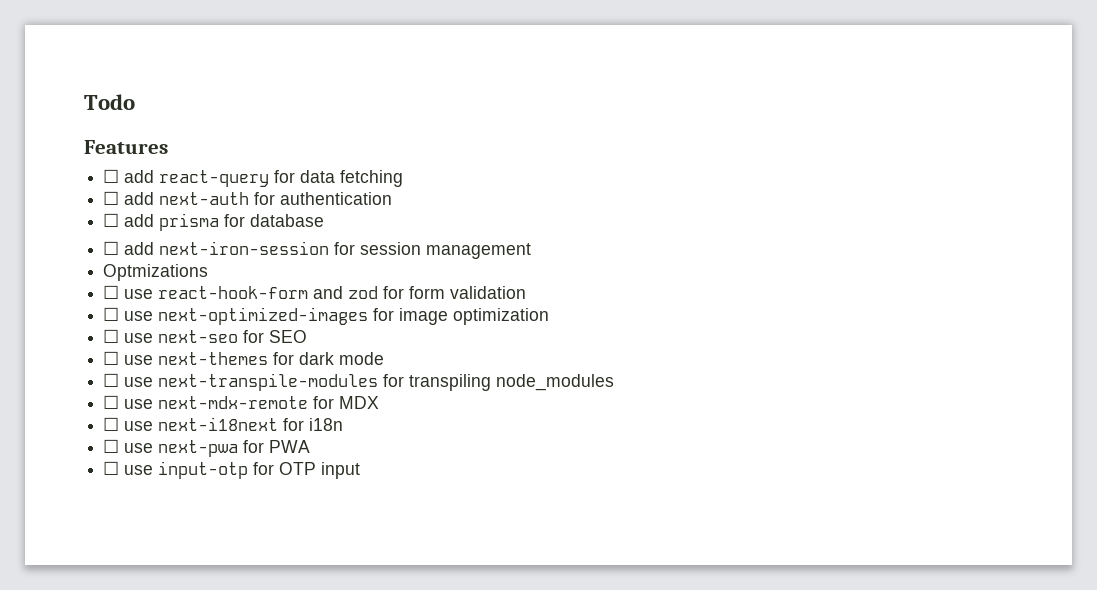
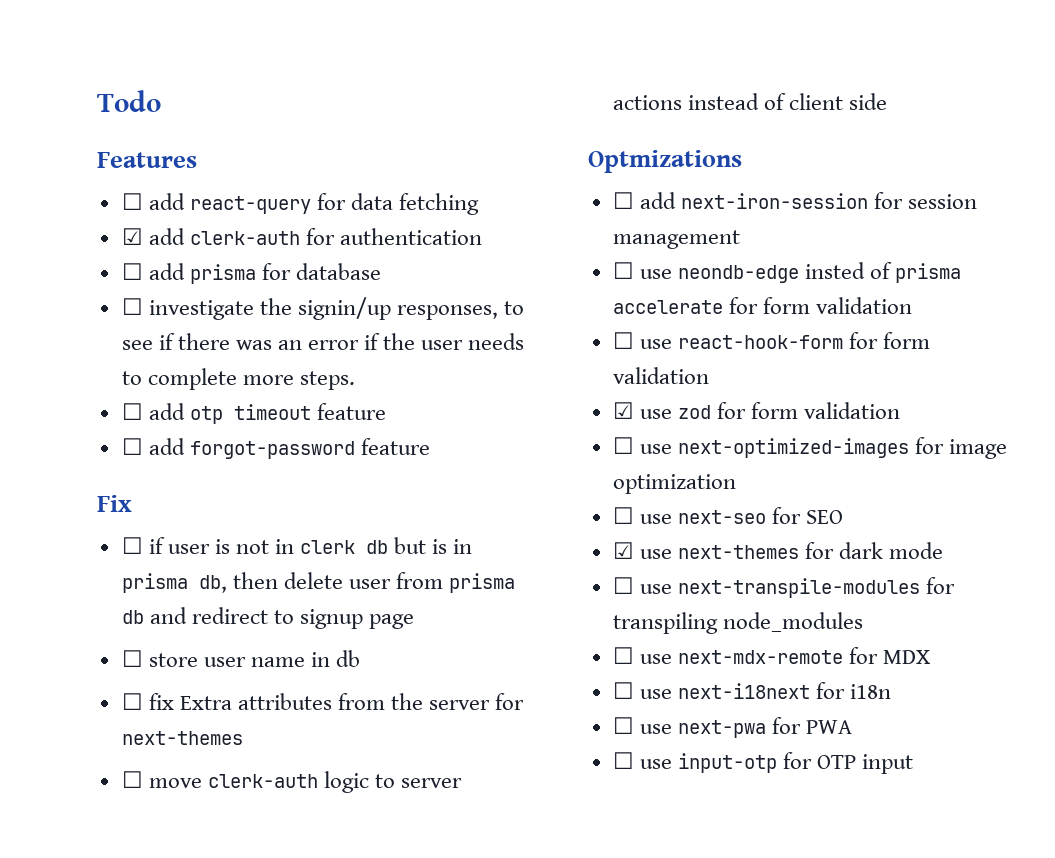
- ☐ add next-auth for authentication
+ ☑ add clerk-auth for authentication
+ ☐ investigate the signin/up responses, to see if there was an error if the user needs to complete more steps.
+ ☐ add otp timeout feature
+ ☐ add forgot-password feature
+ Fix
+ ☐ if user is not in clerk db but is in prisma db, then delete user from prisma db and redirect to signup page
+ ☐ store user name in db
+ ☐ fix Extra attributes from the server for next-themes
+ ☐ move clerk-auth logic to server actions instead of client side
+ Optmizations
- Optmizations
- ☐ use react-hook-form and zod for form validation
+ ☐ use neondb-edge insted of prisma accelerate for form validation
+ ☐ use react-hook-form for form validation
+ ☑ use zod for form validation
- ☐ use next-themes for dark mode
+ ☑ use next-themes for dark mode

